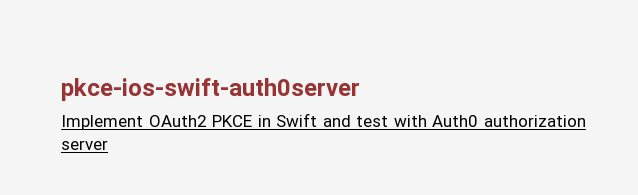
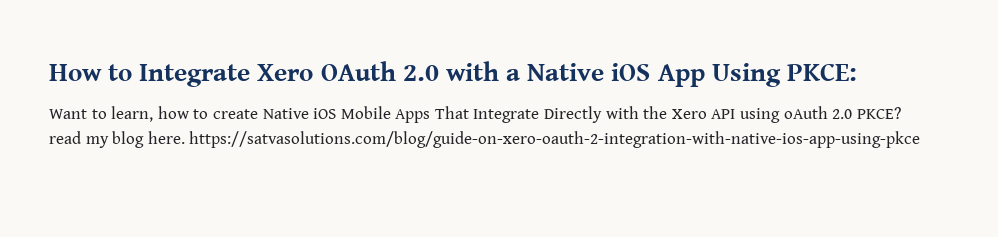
- pkce-ios-swift-auth0server
- Implement OAuth2 PKCE in Swift and test with Auth0 authorization server
+ How to Integrate Xero OAuth 2.0 with a Native iOS App Using PKCE:
+ Want to learn, how to create Native iOS Mobile Apps That Integrate Directly with the Xero API using oAuth 2.0 PKCE? read my blog here. https://satvasolutions.com/blog/guide-on-xero-oauth-2-integration-with-native-ios-app-using-pkce

